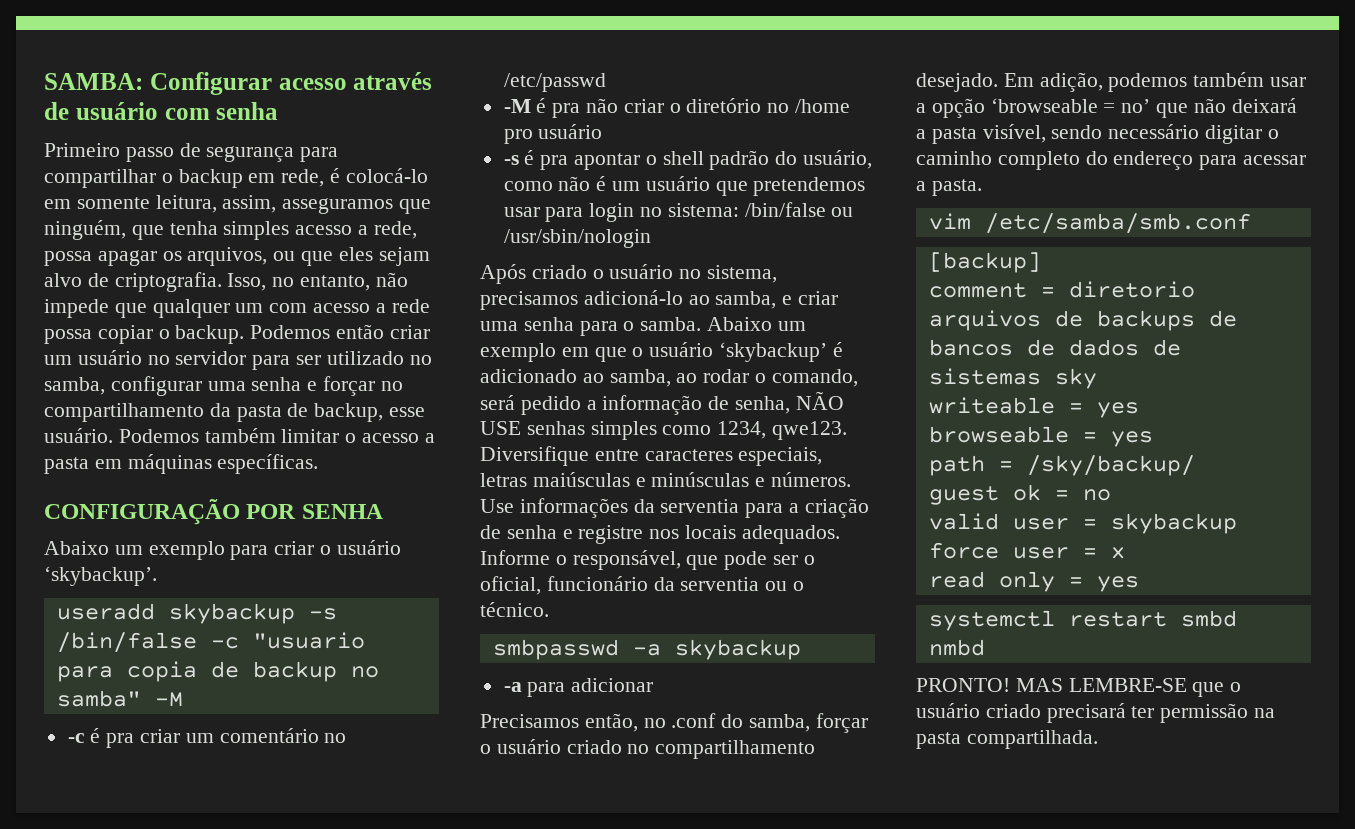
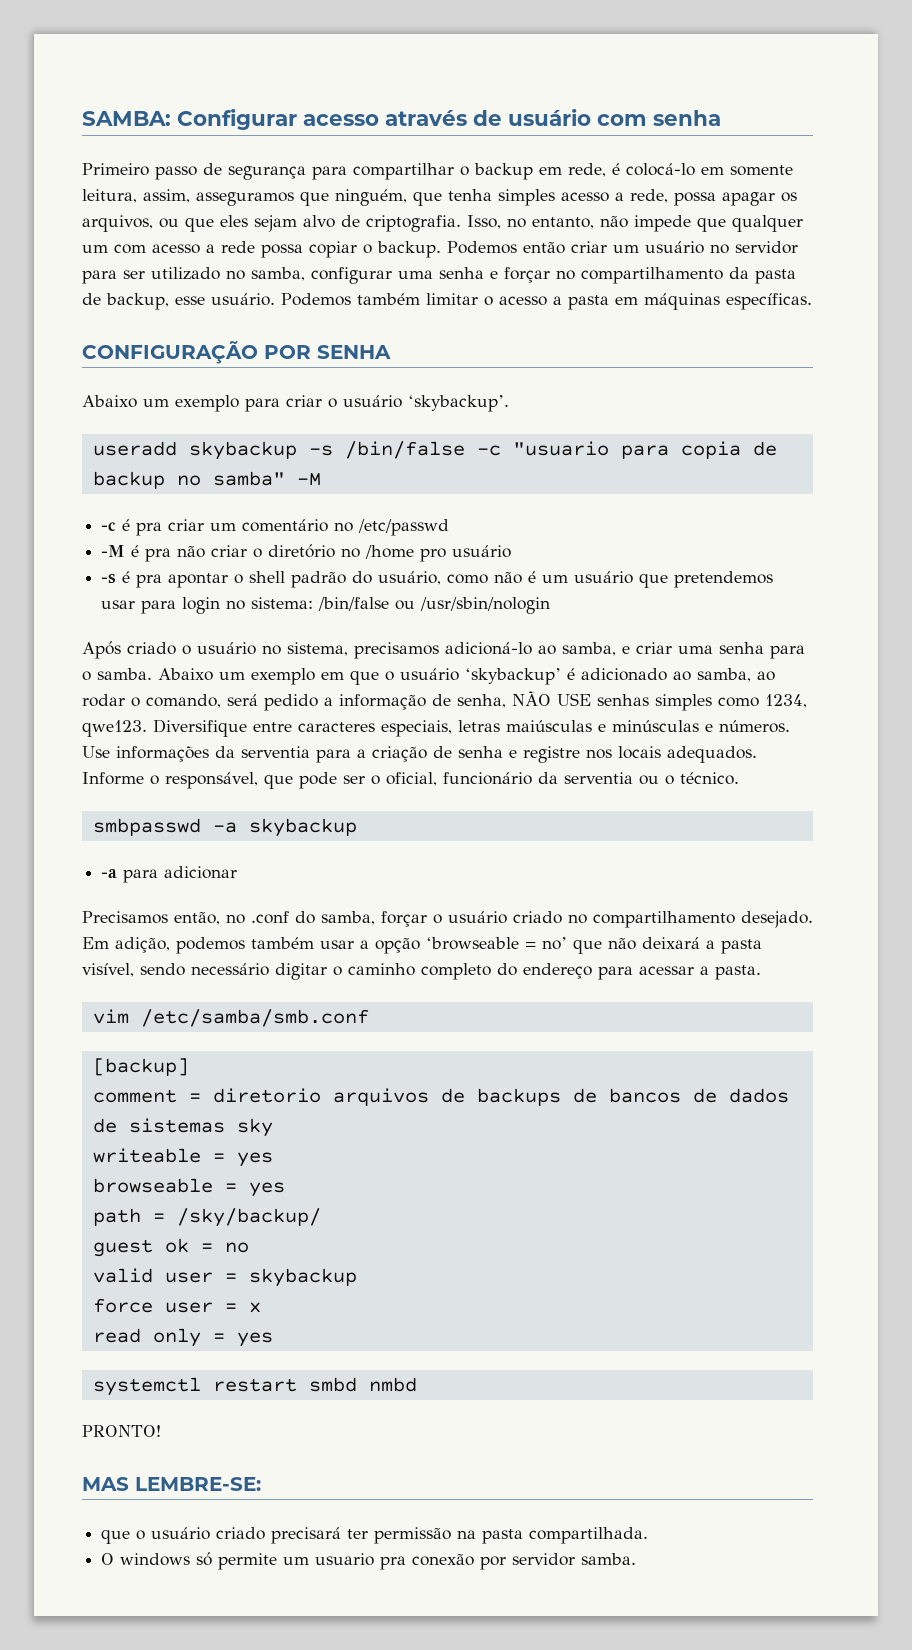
- PRONTO! MAS LEMBRE-SE que o usuário criado precisará ter permissão na pasta compartilhada.
+ PRONTO!
+ MAS LEMBRE-SE:
+ que o usuário criado precisará ter permissão na pasta compartilhada.
+ O windows só permite um usuario pra conexão por servidor samba.

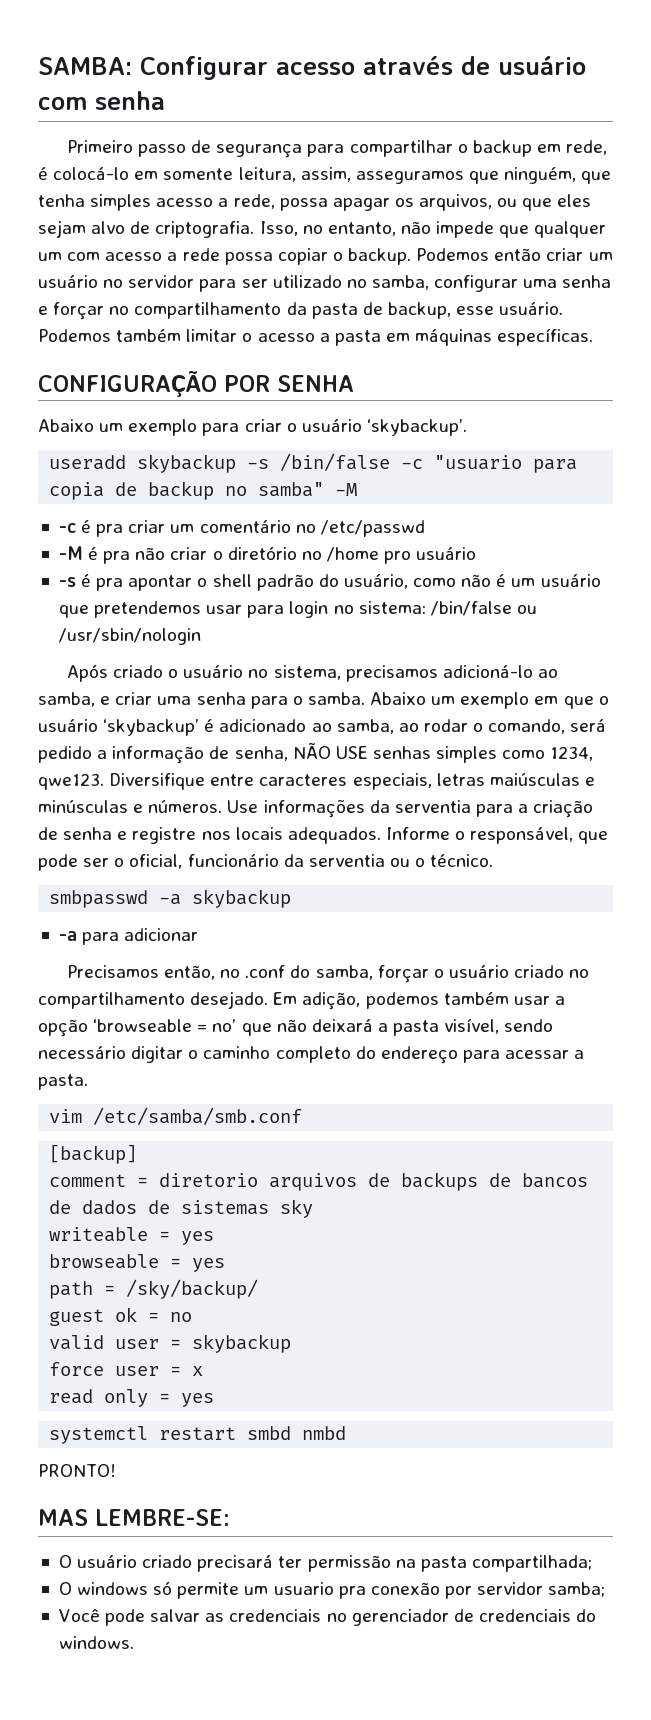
- que o usuário criado precisará ter permissão na pasta compartilhada.
+ O usuário criado precisará ter permissão na pasta compartilhada;
- O windows só permite um usuario pra conexão por servidor samba.
+ O windows só permite um usuario pra conexão por servidor samba;
+ Você pode salvar as credenciais no gerenciador de credenciais do windows.

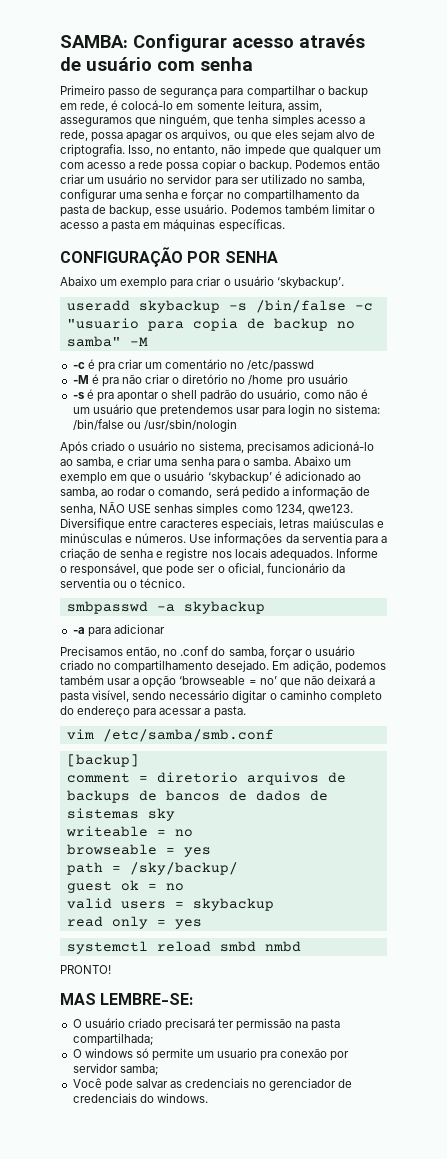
- writeable = yes
+ writeable = no
- valid user = skybackup
+ valid users = skybackup
- force user = x
- systemctl restart smbd nmbd
+ systemctl reload smbd nmbd

